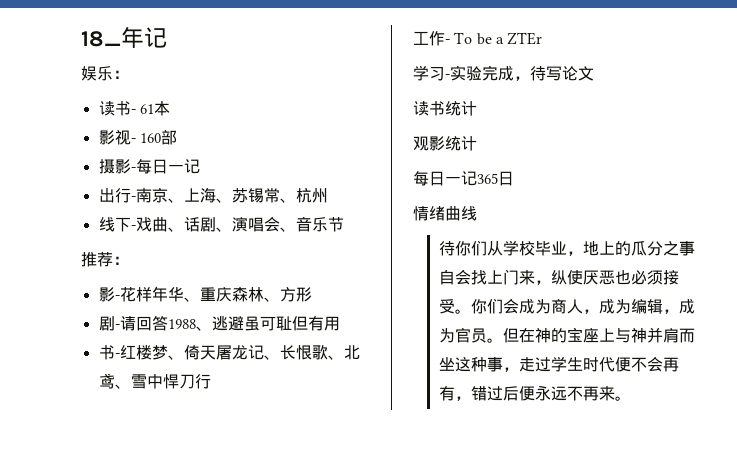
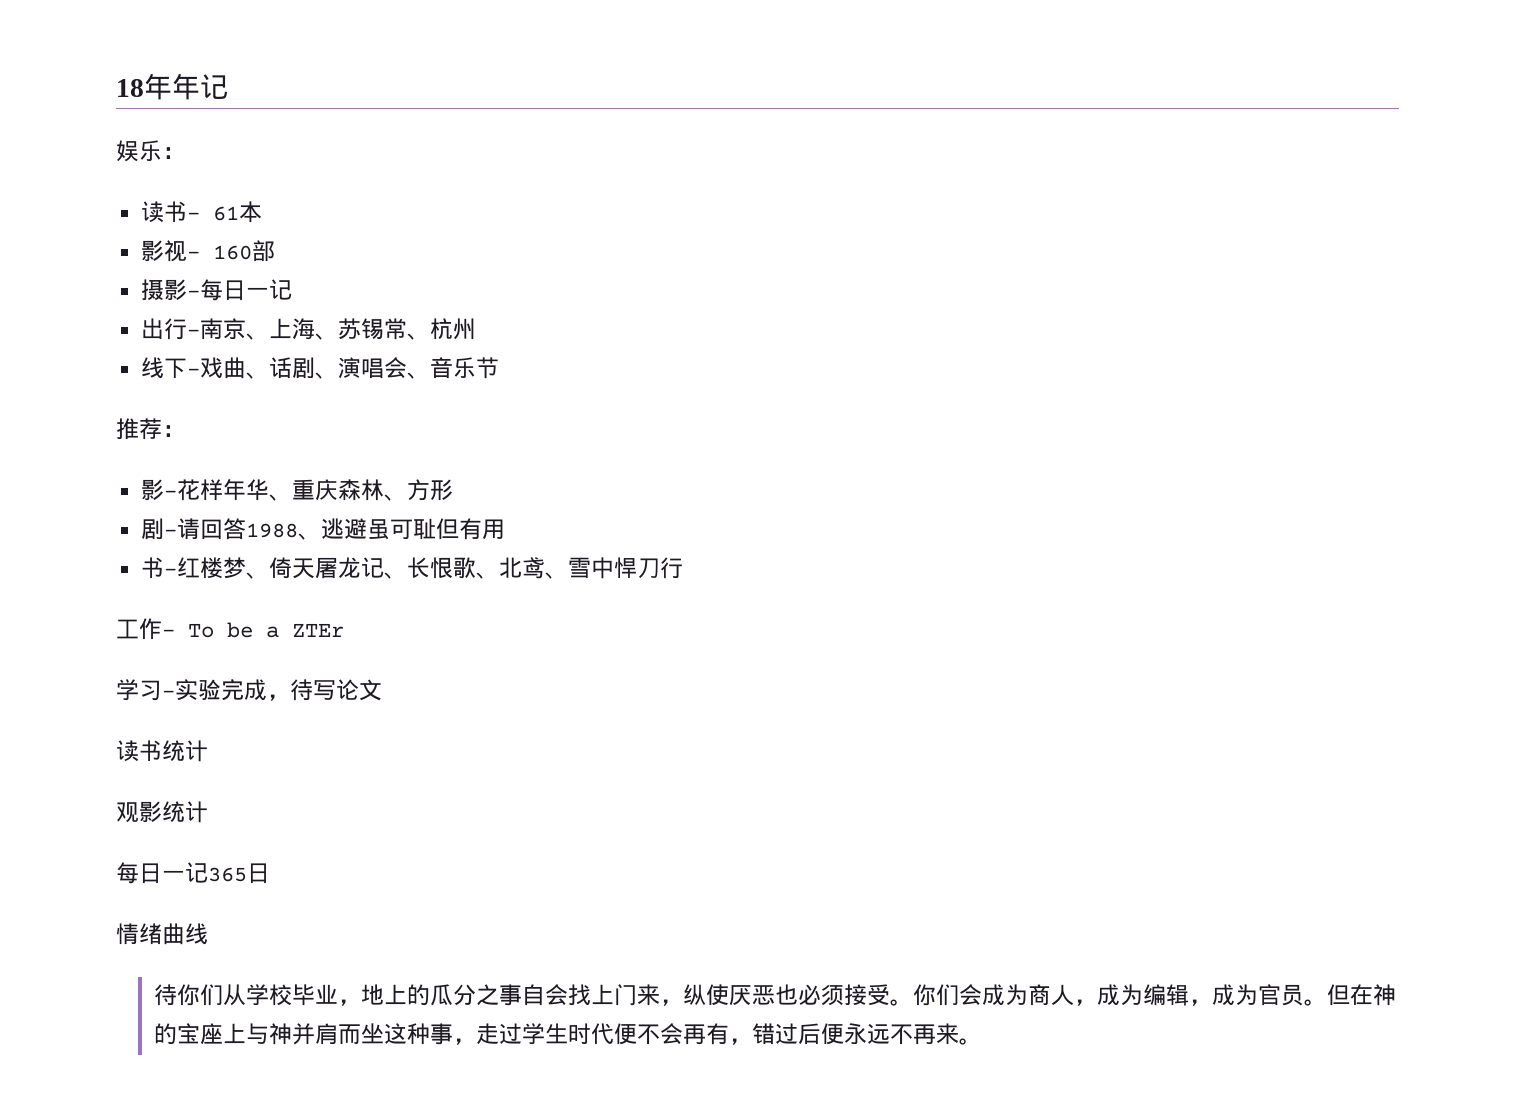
- 18_年记
+ 18年年记

